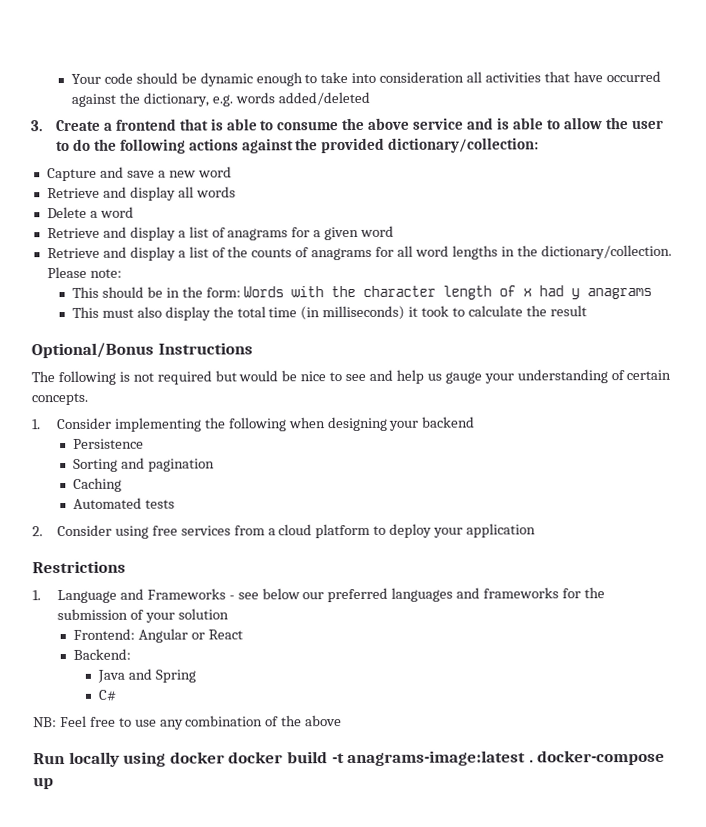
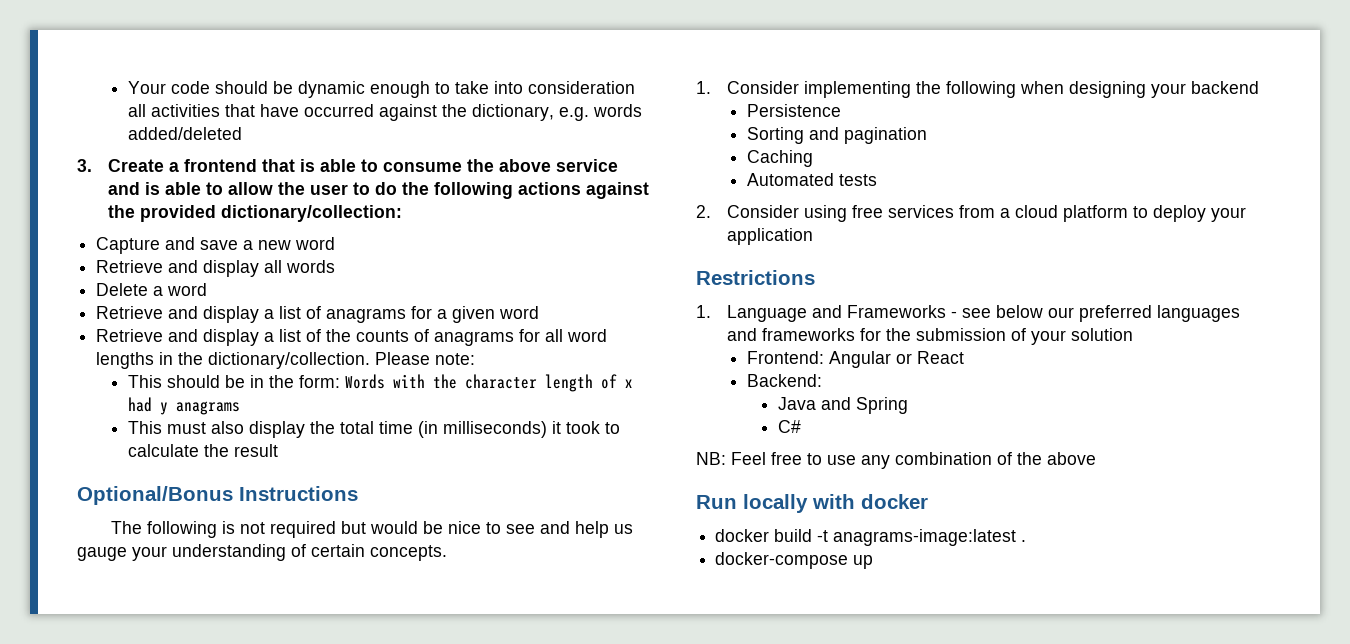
- Run locally using docker docker build -t anagrams-image:latest . docker-compose up
+ Run locally with docker
+ docker build -t anagrams-image:latest .
+ docker-compose up

